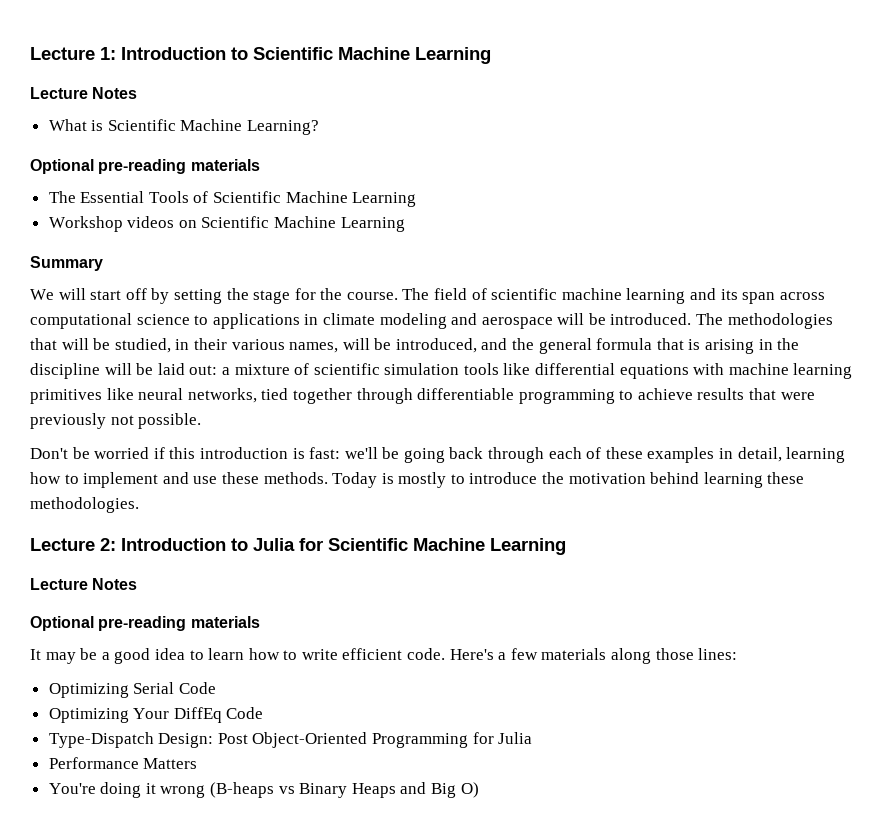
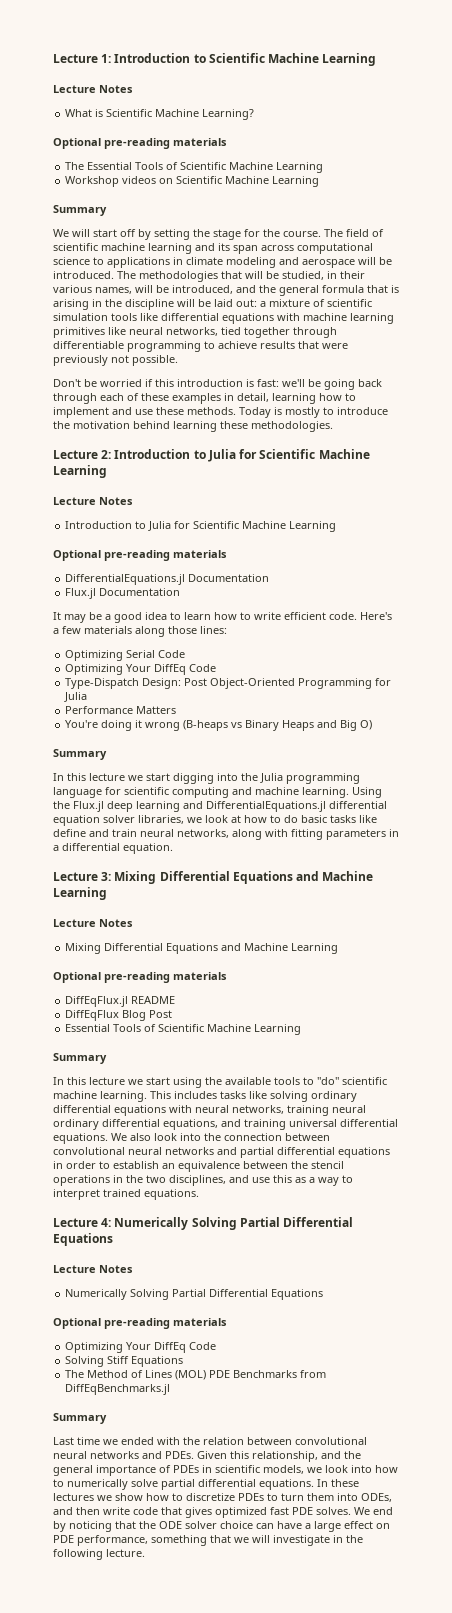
  Lecture 2: Introduction to Julia for Scientific Machine Learning
  Lecture Notes
+ Introduction to Julia for Scientific Machine Learning
  Optional pre-reading materials
+ DifferentialEquations.jl Documentation
+ Flux.jl Documentation
  You're doing it wrong (B-heaps vs Binary Heaps and Big O)
+ Summary
+ In this lecture we start digging into the Julia programming language for scientific computing and machine learning. Using the Flux.jl deep learning and DifferentialEquations.jl differential equation solver libraries, we look at how to do basic tasks like define and train neural networks, along with fitting parameters in a differential equation.
+ Lecture 3: Mixing Differential Equations and Machine Learning
+ Lecture Notes
+ Mixing Differential Equations and Machine Learning
+ Optional pre-reading materials
+ DiffEqFlux.jl README
+ DiffEqFlux Blog Post
+ Essential Tools of Scientific Machine Learning
+ Summary
+ In this lecture we start using the available tools to "do" scientific machine learning. This includes tasks like solving ordinary differential equations with neural networks, training neural ordinary differential equations, and training universal differential equations. We also look into the connection between convolutional neural networks and partial differential equations in order to establish an equivalence between the stencil operations in the two disciplines, and use this as a way to interpret trained equations.
+ Lecture 4: Numerically Solving Partial Differential Equations
+ Lecture Notes
+ Numerically Solving Partial Differential Equations
+ Optional pre-reading materials
+ Optimizing Your DiffEq Code
+ Solving Stiff Equations
+ The Method of Lines (MOL) PDE Benchmarks from DiffEqBenchmarks.jl
+ Summary
+ Last time we ended with the relation between convolutional neural networks and PDEs. Given this relationship, and the general importance of PDEs in scientific models, we look into how to numerically solve partial differential equations. In these lectures we show how to discretize PDEs to turn them into ODEs, and then write code that gives optimized fast PDE solves. We end by noticing that the ODE solver choice can have a large effect on PDE performance, something that we will investigate in the following lecture.

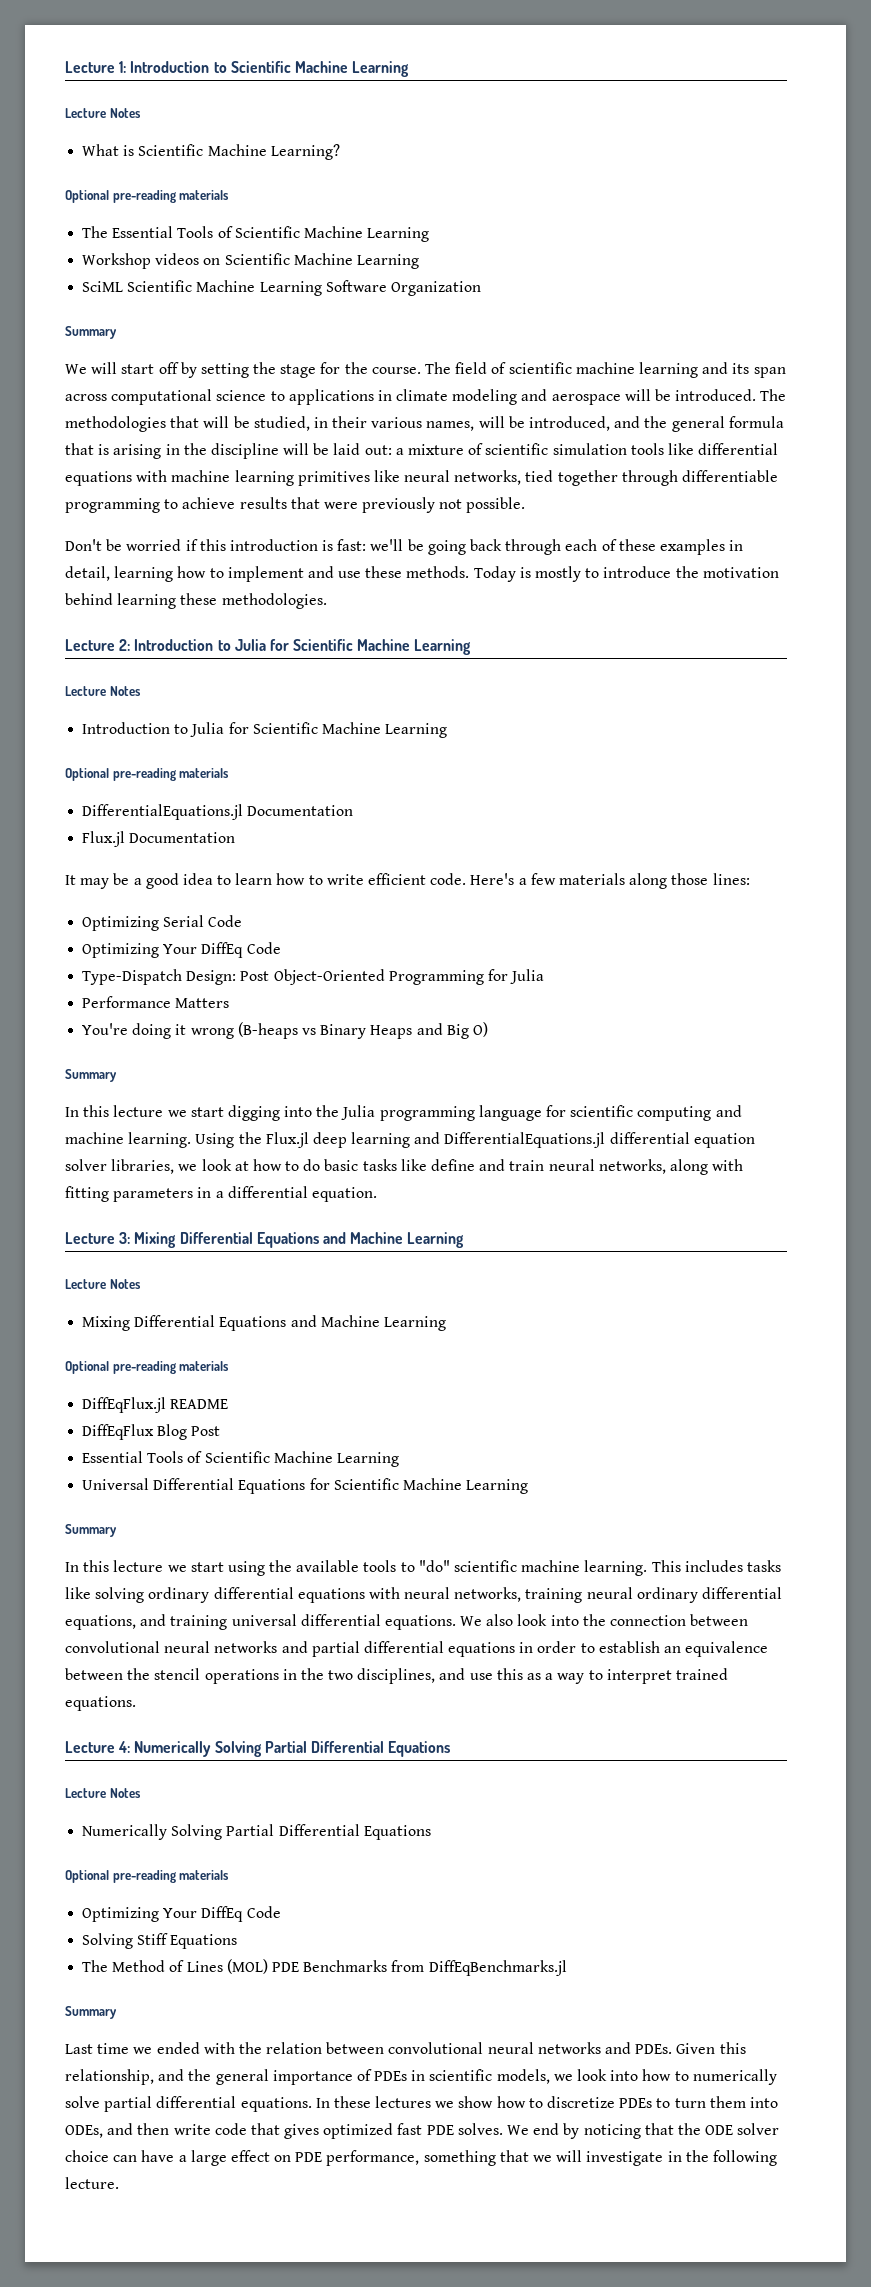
+ SciML Scientific Machine Learning Software Organization
+ Universal Differential Equations for Scientific Machine Learning

